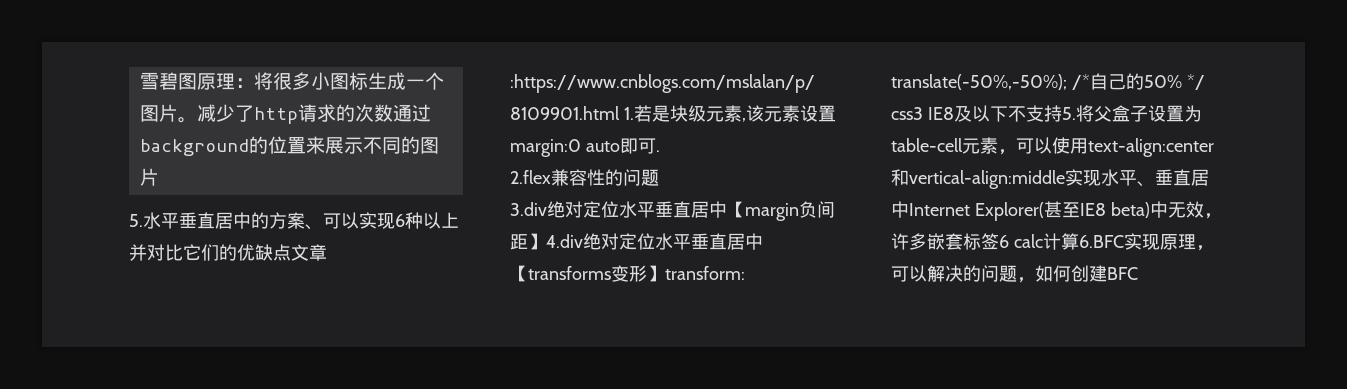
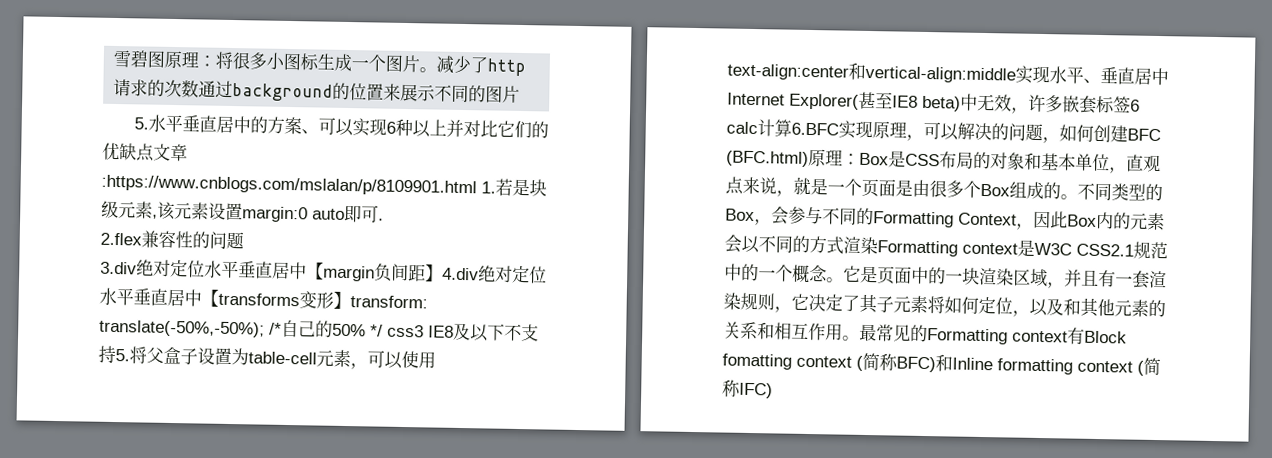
- /*自己的50% */ css3 IE8及以下不支持5.将父盒子设置为table-cell元素，可以使用text-align:center和vertical-align:middle实现水平、垂直居中Internet Explorer(甚至IE8 beta)中无效，许多嵌套标签6 calc计算6.BFC实现原理，可以解决的问题，如何创建BFC
+ /*自己的50% */ css3 IE8及以下不支持5.将父盒子设置为table-cell元素，可以使用text-align:center和vertical-align:middle实现水平、垂直居中Internet Explorer(甚至IE8 beta)中无效，许多嵌套标签6 calc计算6.BFC实现原理，可以解决的问题，如何创建BFC (BFC.html)原理：Box是CSS布局的对象和基本单位，直观点来说，就是一个页面是由很多个Box组成的。不同类型的Box，会参与不同的Formatting Context，因此Box内的元素会以不同的方式渲染Formatting context是W3C CSS2.1规范中的一个概念。它是页面中的一块渲染区域，并且有一套渲染规则，它决定了其子元素将如何定位，以及和其他元素的关系和相互作用。最常见的Formatting context有Block fomatting context (简称BFC)和Inline formatting context (简称IFC)

